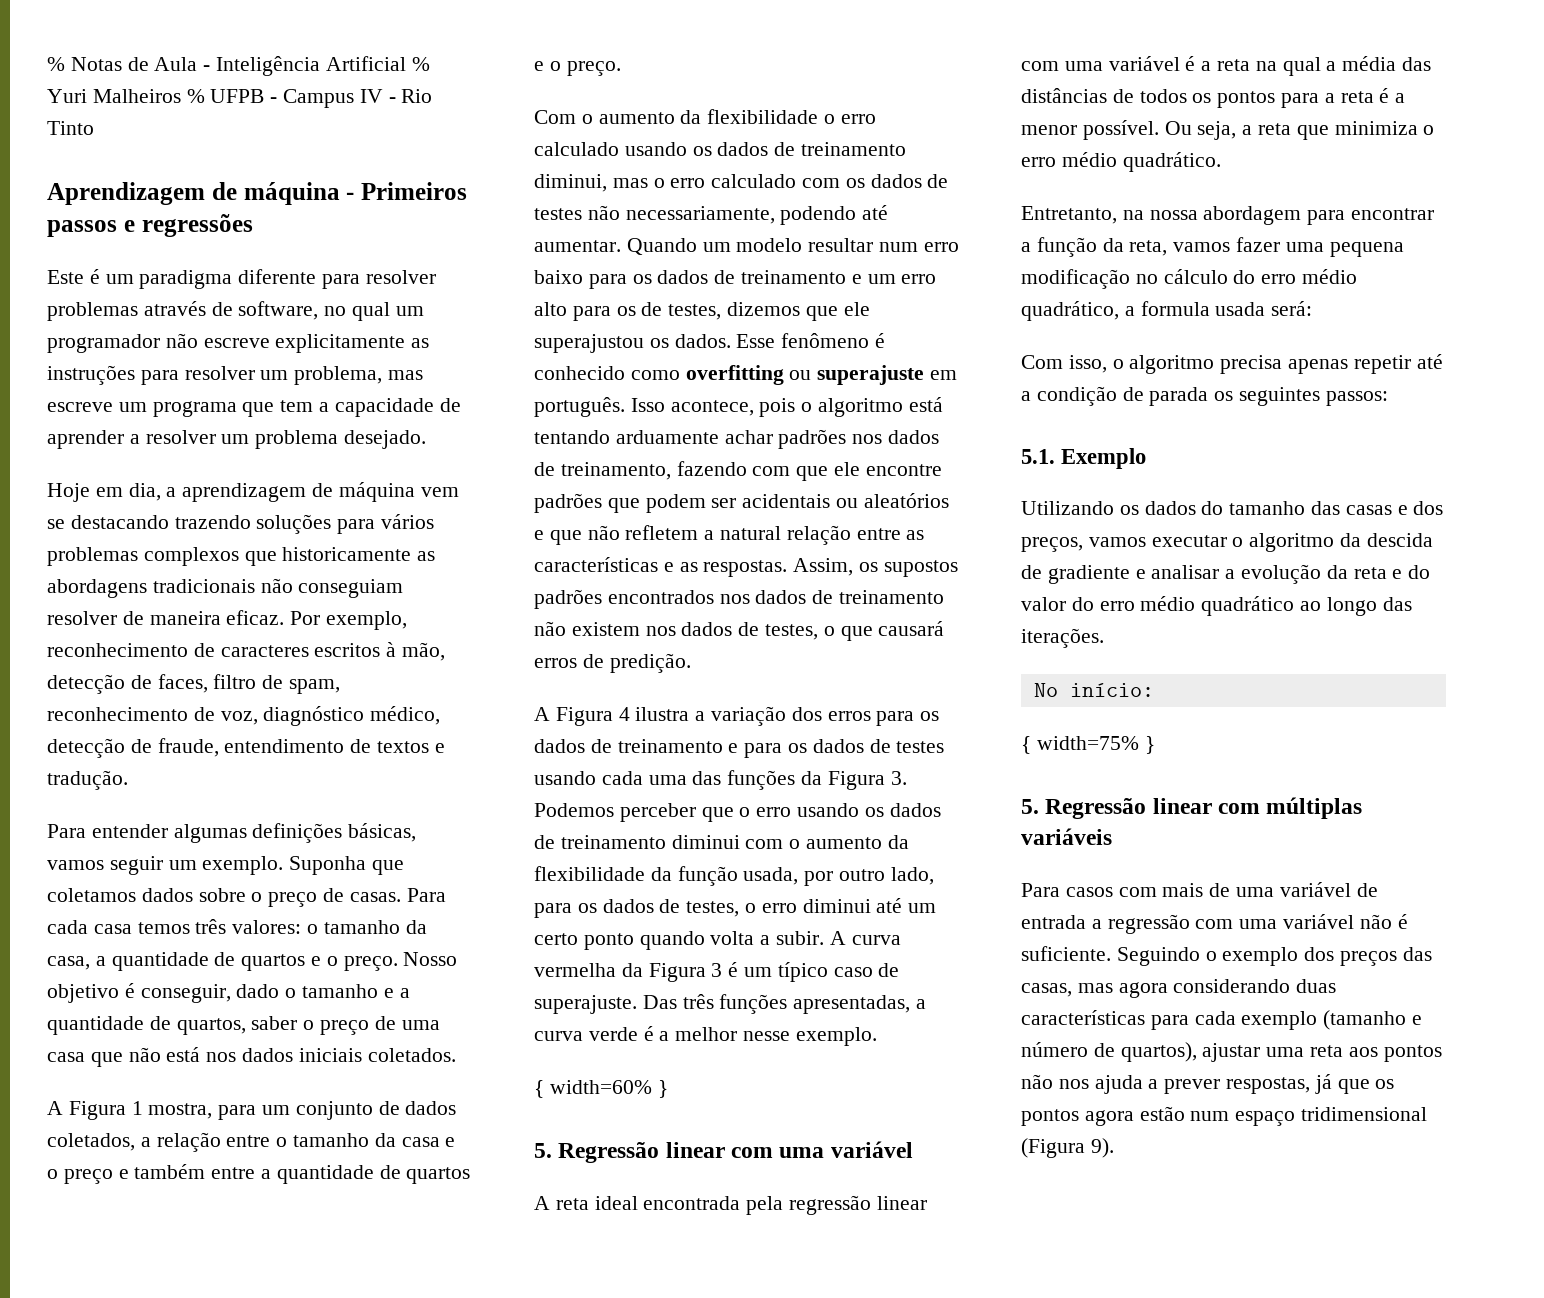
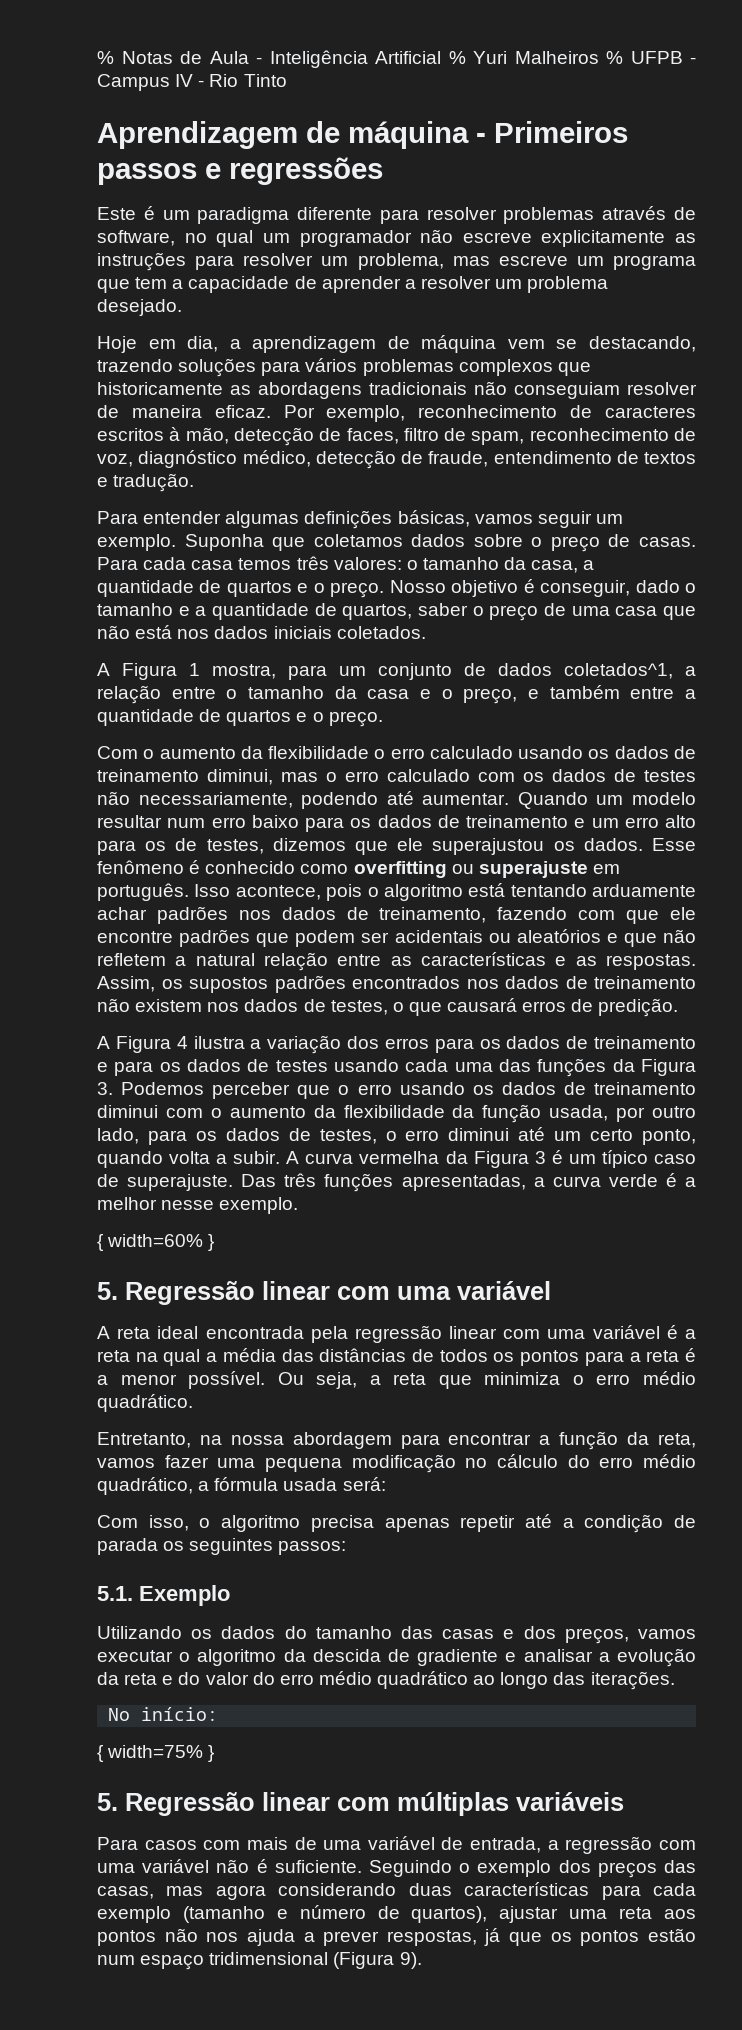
- Hoje em dia, a aprendizagem de máquina vem se destacando trazendo soluções para vários problemas complexos que historicamente as abordagens tradicionais não conseguiam resolver de maneira eficaz.
+ Hoje em dia, a aprendizagem de máquina vem se destacando, trazendo soluções para vários problemas complexos que historicamente as abordagens tradicionais não conseguiam resolver de maneira eficaz.
- A Figura 1 mostra, para um conjunto de dados coletados, a relação entre o tamanho da casa e o preço e também entre a quantidade de quartos e o preço.
+ A Figura 1 mostra, para um conjunto de dados coletados^1, a relação entre o tamanho da casa e o preço, e também entre a quantidade de quartos e o preço.
- A Figura 4 ilustra a variação dos erros para os dados de treinamento e para os dados de testes usando cada uma das funções da Figura 3. Podemos perceber que o erro usando os dados de treinamento diminui com o aumento da flexibilidade da função usada, por outro lado, para os dados de testes, o erro diminui até um certo ponto quando volta a subir.
+ A Figura 4 ilustra a variação dos erros para os dados de treinamento e para os dados de testes usando cada uma das funções da Figura 3. Podemos perceber que o erro usando os dados de treinamento diminui com o aumento da flexibilidade da função usada, por outro lado, para os dados de testes, o erro diminui até um certo ponto, quando volta a subir.
- Entretanto, na nossa abordagem para encontrar a função da reta, vamos fazer uma pequena modificação no cálculo do erro médio quadrático, a formula usada será:
+ Entretanto, na nossa abordagem para encontrar a função da reta, vamos fazer uma pequena modificação no cálculo do erro médio quadrático, a fórmula usada será:
- Para casos com mais de uma variável de entrada a regressão com uma variável não é suficiente.
+ Para casos com mais de uma variável de entrada, a regressão com uma variável não é suficiente.
- Seguindo o exemplo dos preços das casas, mas agora considerando duas características para cada exemplo (tamanho e número de quartos), ajustar uma reta aos pontos não nos ajuda a prever respostas, já que os pontos agora estão num espaço tridimensional (Figura 9).
+ Seguindo o exemplo dos preços das casas, mas agora considerando duas características para cada exemplo (tamanho e número de quartos), ajustar uma reta aos pontos não nos ajuda a prever respostas, já que os pontos estão num espaço tridimensional (Figura 9).

